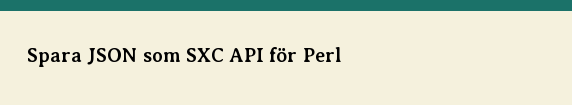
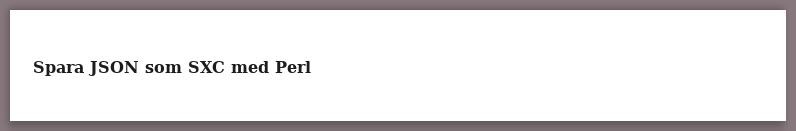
- Spara JSON som SXC API för Perl
+ Spara JSON som SXC med Perl

